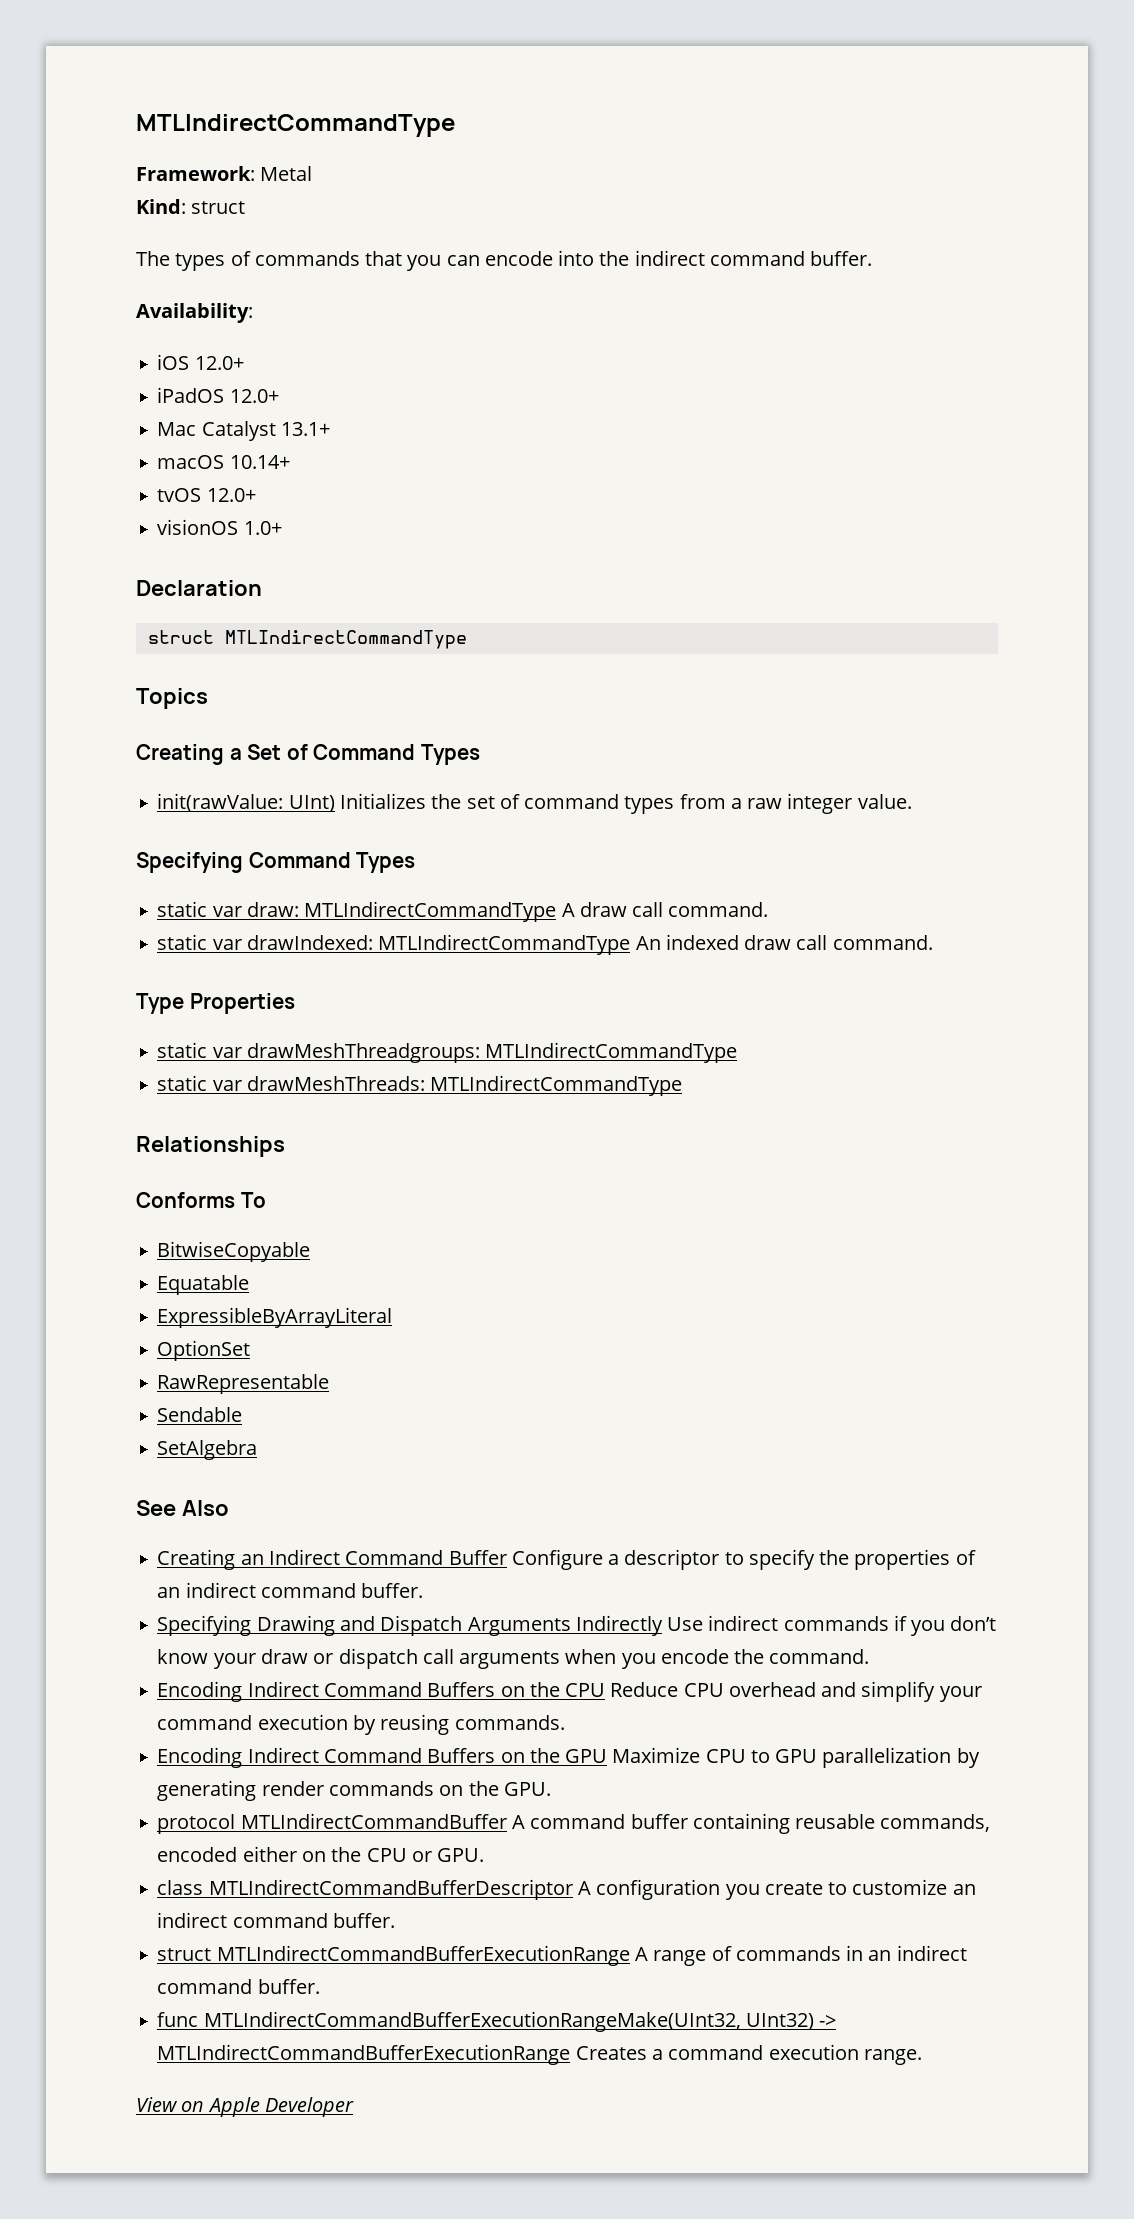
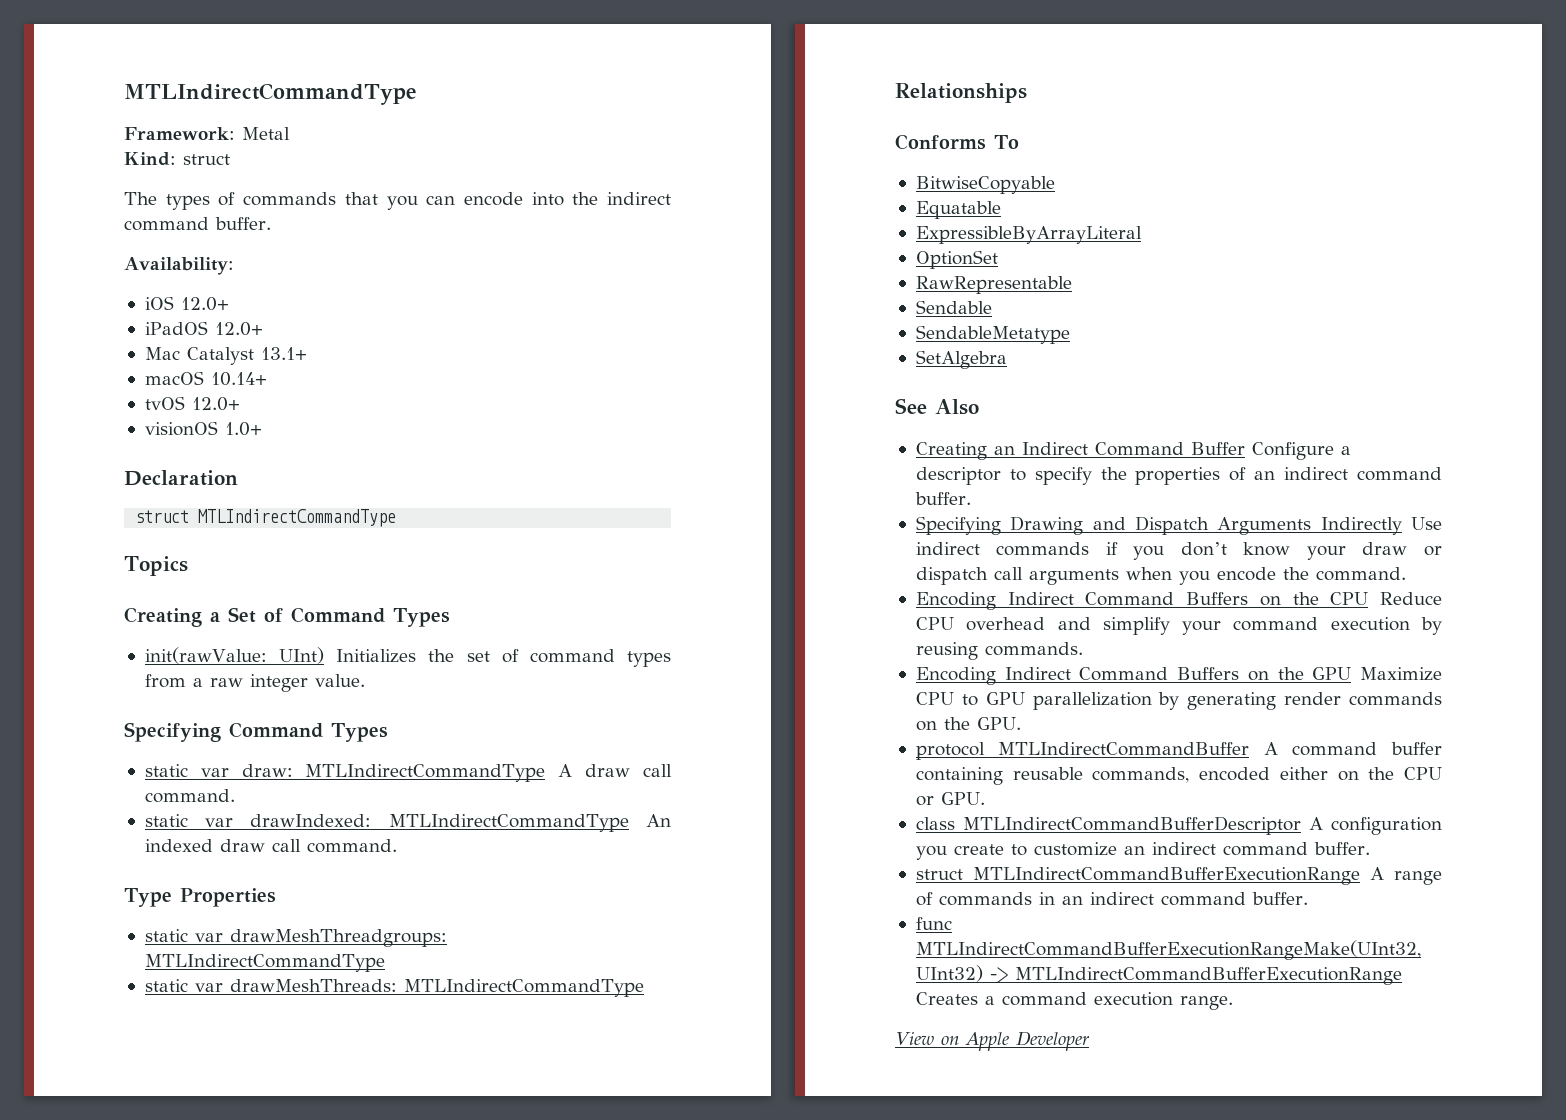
+ SendableMetatype

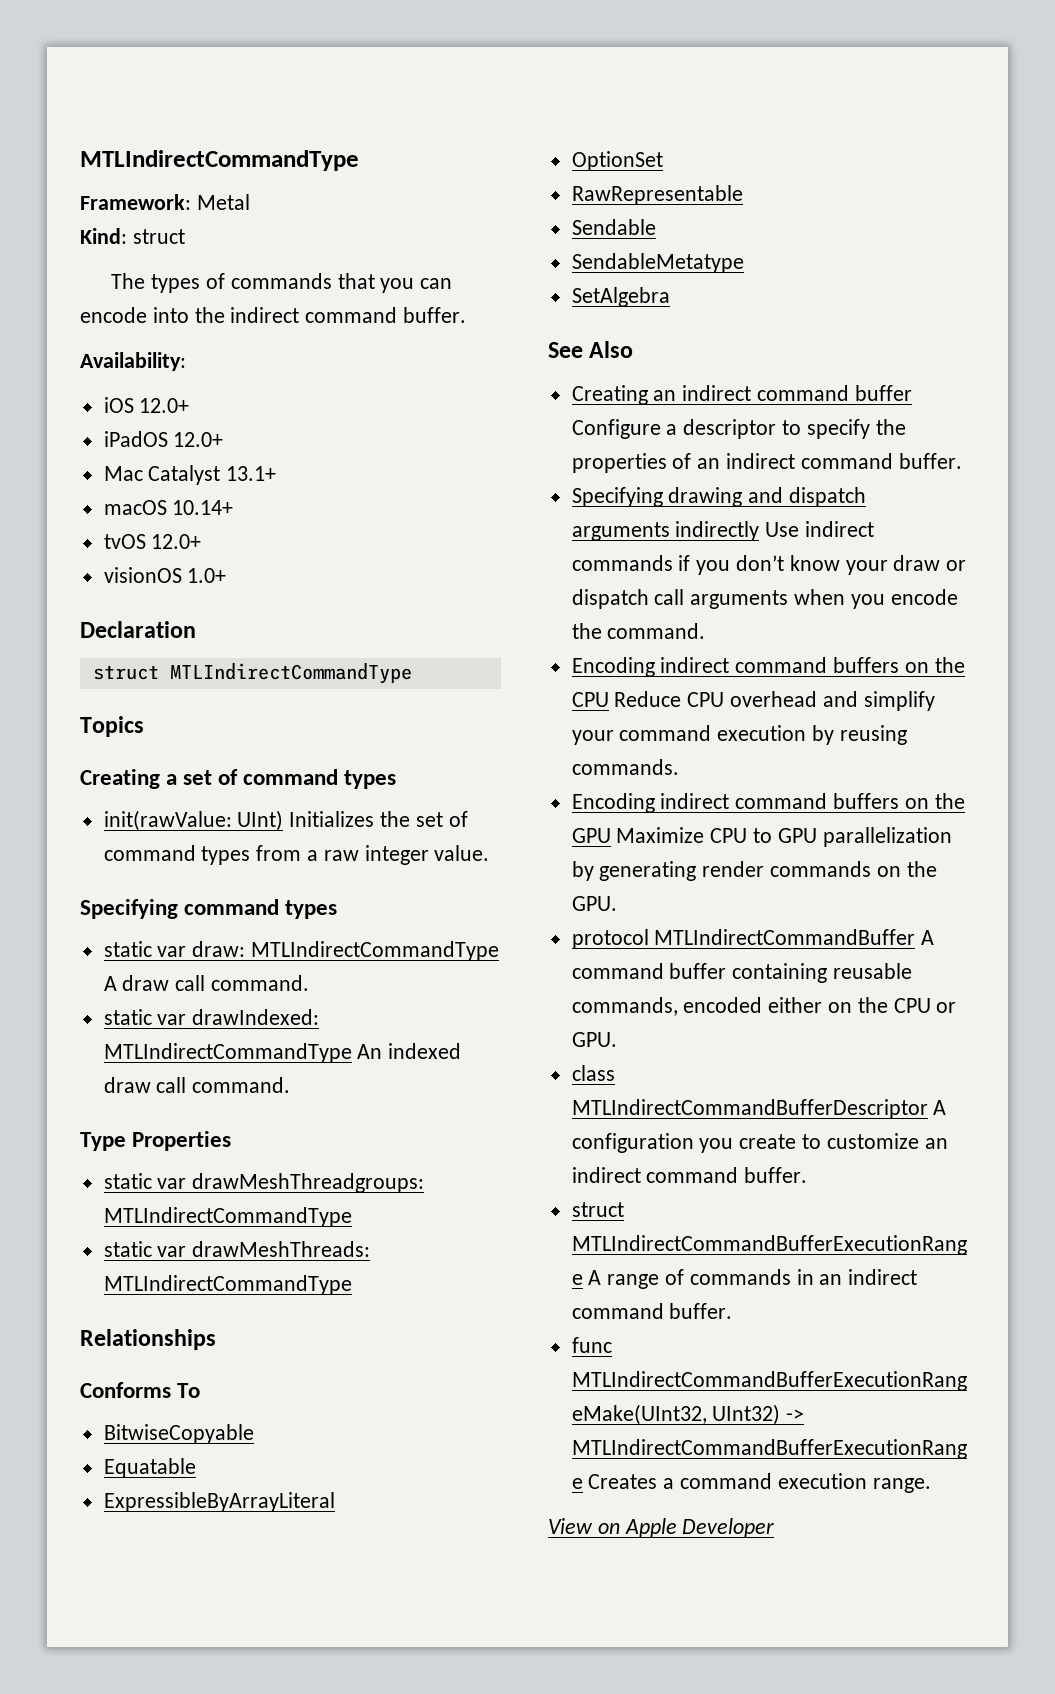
- Creating a Set of Command Types
+ Creating a set of command types
- Specifying Command Types
+ Specifying command types
- Creating an Indirect Command Buffer Configure a descriptor to specify the properties of an indirect command buffer.
+ Creating an indirect command buffer Configure a descriptor to specify the properties of an indirect command buffer.
- Specifying Drawing and Dispatch Arguments Indirectly Use indirect commands if you don’t know your draw or dispatch call arguments when you encode the command.
+ Specifying drawing and dispatch arguments indirectly Use indirect commands if you don’t know your draw or dispatch call arguments when you encode the command.
- Encoding Indirect Command Buffers on the CPU Reduce CPU overhead and simplify your command execution by reusing commands.
+ Encoding indirect command buffers on the CPU Reduce CPU overhead and simplify your command execution by reusing commands.
- Encoding Indirect Command Buffers on the GPU Maximize CPU to GPU parallelization by generating render commands on the GPU.
+ Encoding indirect command buffers on the GPU Maximize CPU to GPU parallelization by generating render commands on the GPU.

